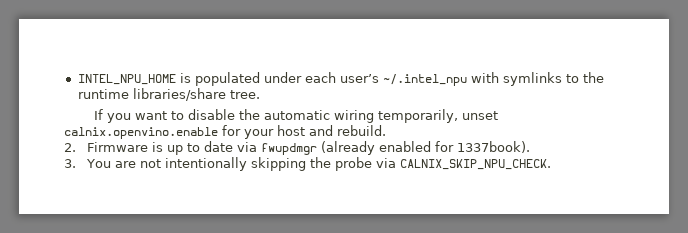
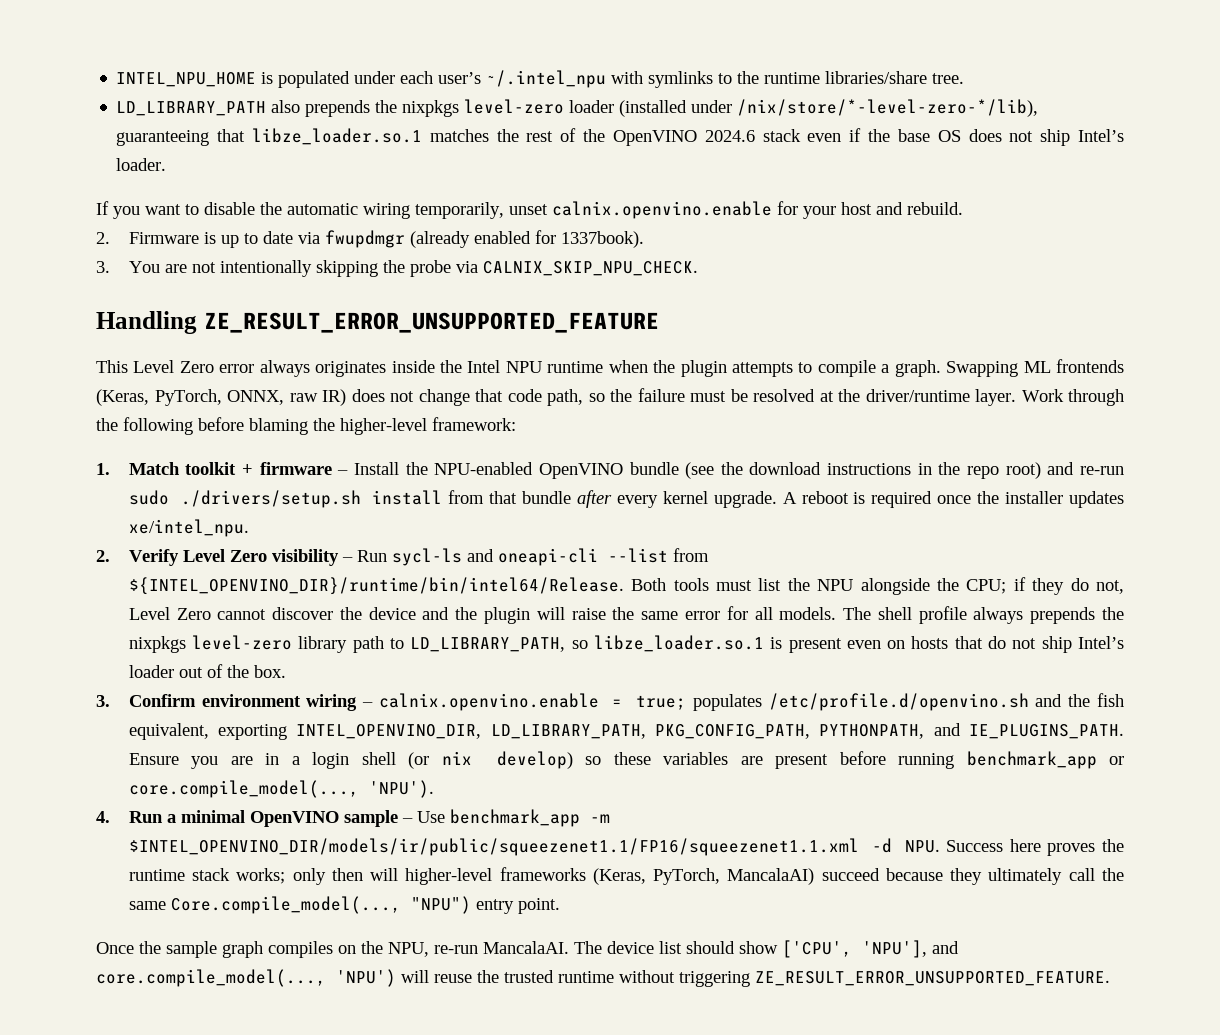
+ LD_LIBRARY_PATH also prepends the nixpkgs level-zero loader (installed under /nix/store/*-level-zero-*/lib), guaranteeing that libze_loader.so.1 matches the rest of the OpenVINO 2024.6 stack even if the base OS does not ship Intel’s loader.
+ Handling ZE_RESULT_ERROR_UNSUPPORTED_FEATURE
+ This Level Zero error always originates inside the Intel NPU runtime when the plugin attempts to compile a graph. Swapping ML frontends (Keras, PyTorch, ONNX, raw IR) does not change that code path, so the failure must be resolved at the driver/runtime layer. Work through the following before blaming the higher-level framework:
+ 1. Match toolkit + firmware – Install the NPU-enabled OpenVINO bundle (see the download instructions in the repo root) and re-run sudo ./drivers/setup.sh install from that bundle after every kernel upgrade. A reboot is required once the installer updates xe/intel_npu.
+ 2. Verify Level Zero visibility – Run sycl-ls and oneapi-cli --list from ${INTEL_OPENVINO_DIR}/runtime/bin/intel64/Release. Both tools must list the NPU alongside the CPU; if they do not, Level Zero cannot discover the device and the plugin will raise the same error for all models. The shell profile always prepends the nixpkgs level-zero library path to LD_LIBRARY_PATH, so libze_loader.so.1 is present even on hosts that do not ship Intel’s loader out of the box.
+ 3. Confirm environment wiring – calnix.openvino.enable = true; populates /etc/profile.d/openvino.sh and the fish equivalent, exporting INTEL_OPENVINO_DIR, LD_LIBRARY_PATH, PKG_CONFIG_PATH, PYTHONPATH, and IE_PLUGINS_PATH. Ensure you are in a login shell (or nix develop) so these variables are present before running benchmark_app or core.compile_model(..., 'NPU').
+ 4. Run a minimal OpenVINO sample – Use benchmark_app -m $INTEL_OPENVINO_DIR/models/ir/public/squeezenet1.1/FP16/squeezenet1.1.xml -d NPU. Success here proves the runtime stack works; only then will higher-level frameworks (Keras, PyTorch, MancalaAI) succeed because they ultimately call the same Core.compile_model(..., "NPU") entry point.
+ Once the sample graph compiles on the NPU, re-run MancalaAI. The device list should show ['CPU', 'NPU'], and core.compile_model(..., 'NPU') will reuse the trusted runtime without triggering ZE_RESULT_ERROR_UNSUPPORTED_FEATURE.

